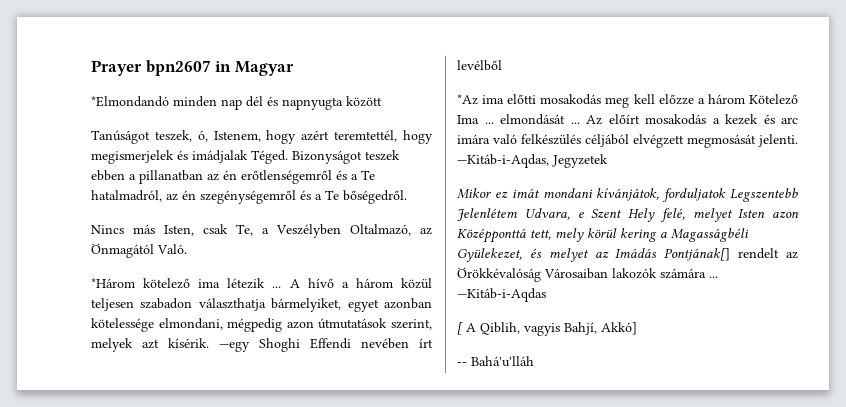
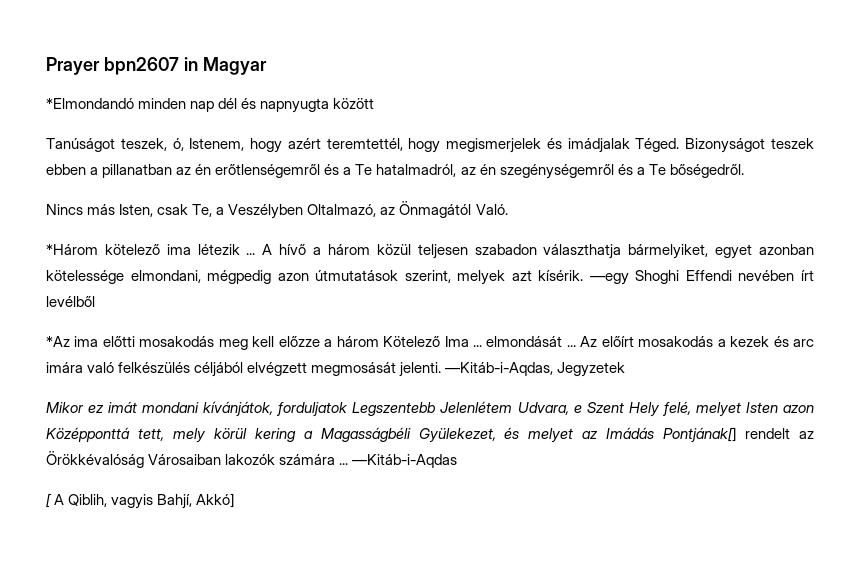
- -- Bahá'u'lláh

